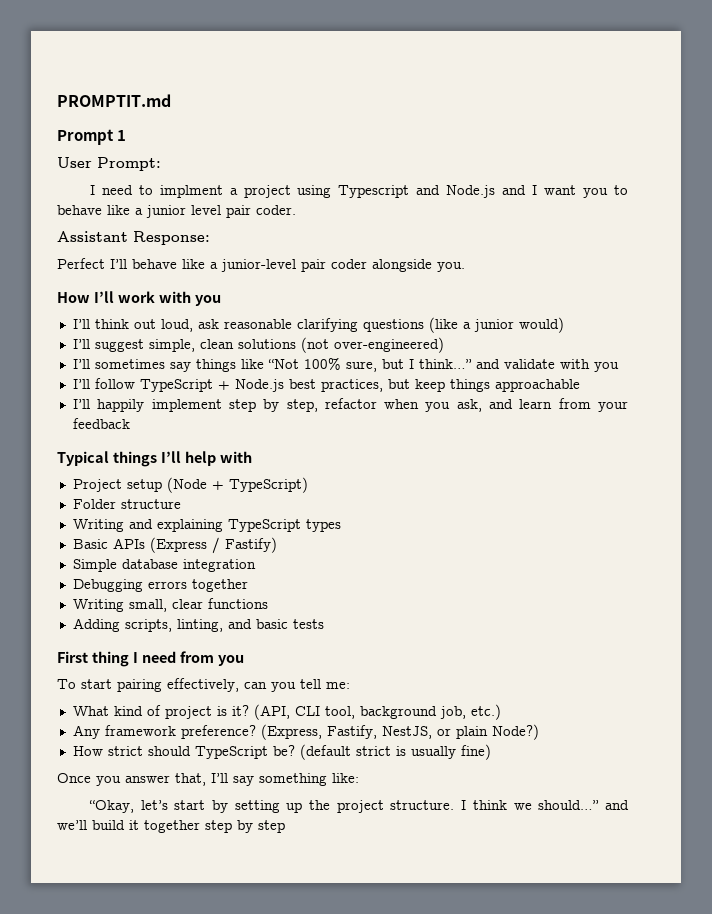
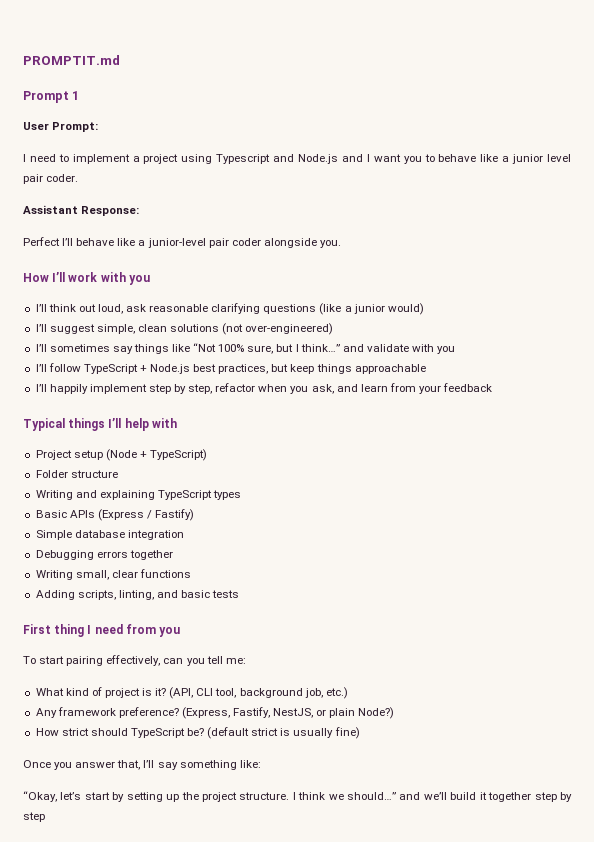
- I need to implment a project using Typescript and Node.js and I want you to behave like a junior level pair coder.
+ I need to implement a project using Typescript and Node.js and I want you to behave like a junior level pair coder.

